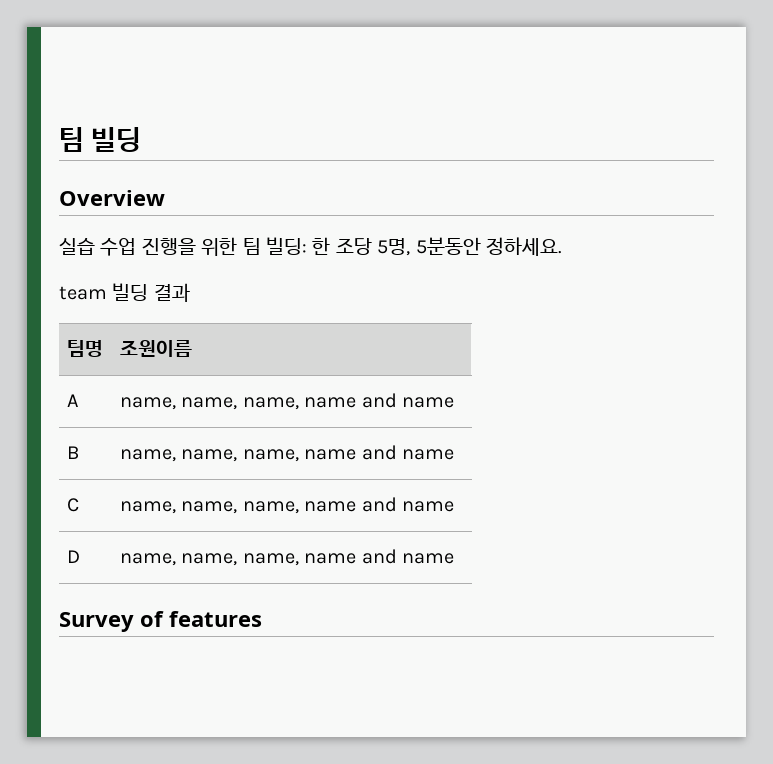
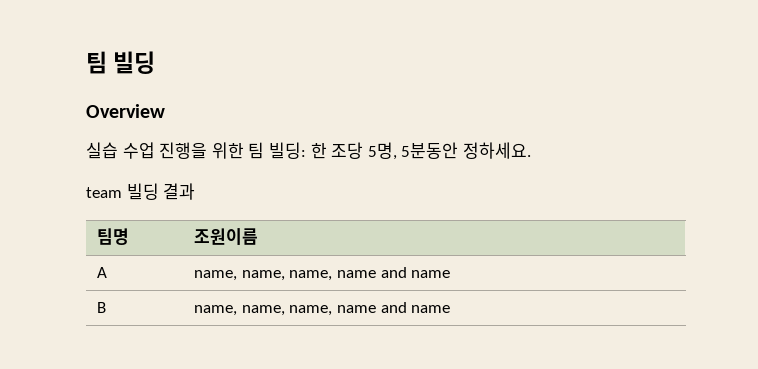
- C | name, name, name, name and name
- D | name, name, name, name and name
- Survey of features

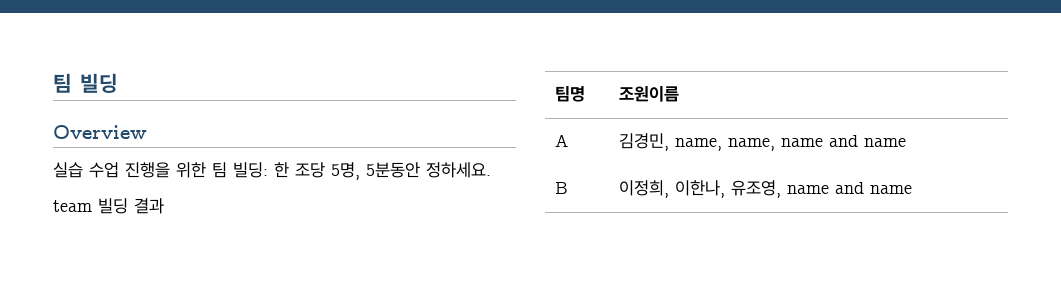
- A | name, name, name, name and name
+ A | 김경민, name, name, name and name
- B | name, name, name, name and name
+ B | 이정희, 이한나, 유조영, name and name

